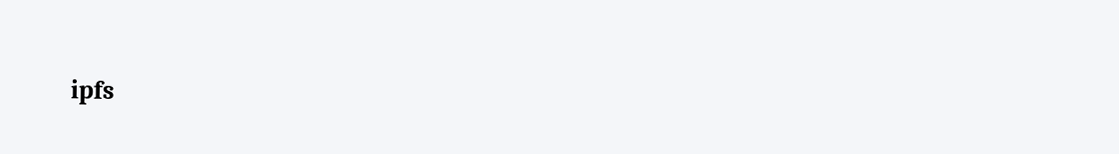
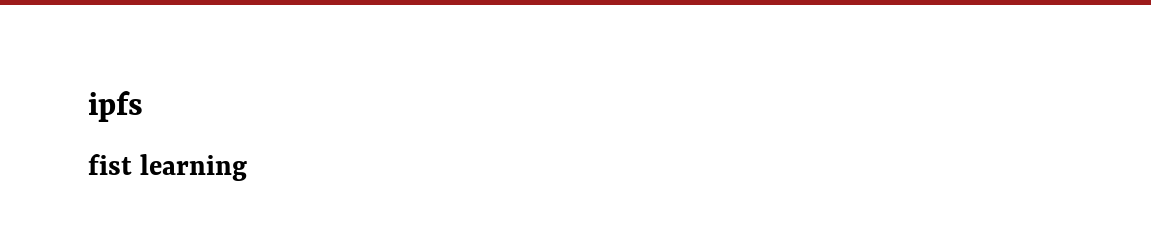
+ fist learning

